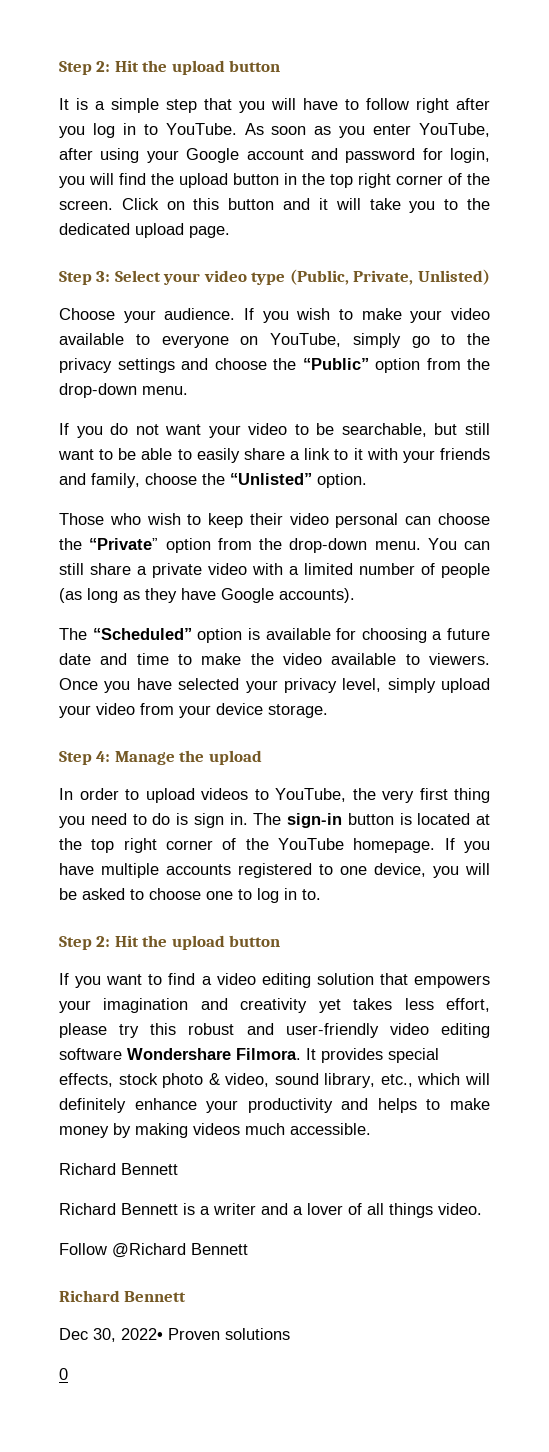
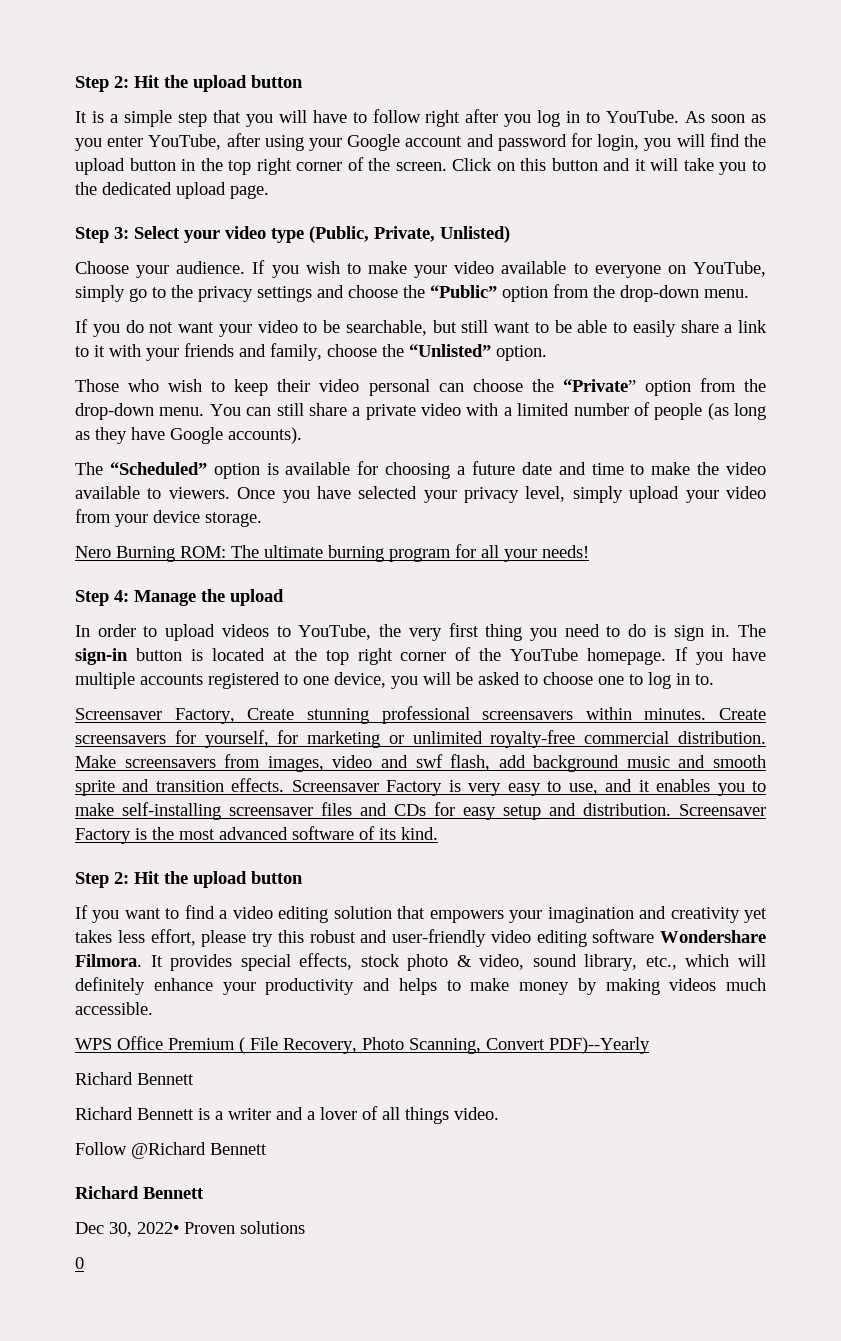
+ Nero Burning ROM: The ultimate burning program for all your needs!
+ Screensaver Factory, Create stunning professional screensavers within minutes. Create screensavers for yourself, for marketing or unlimited royalty-free commercial distribution. Make screensavers from images, video and swf flash, add background music and smooth sprite and transition effects. Screensaver Factory is very easy to use, and it enables you to make self-installing screensaver files and CDs for easy setup and distribution. Screensaver Factory is the most advanced software of its kind.
+ WPS Office Premium ( File Recovery, Photo Scanning, Convert PDF)--Yearly

